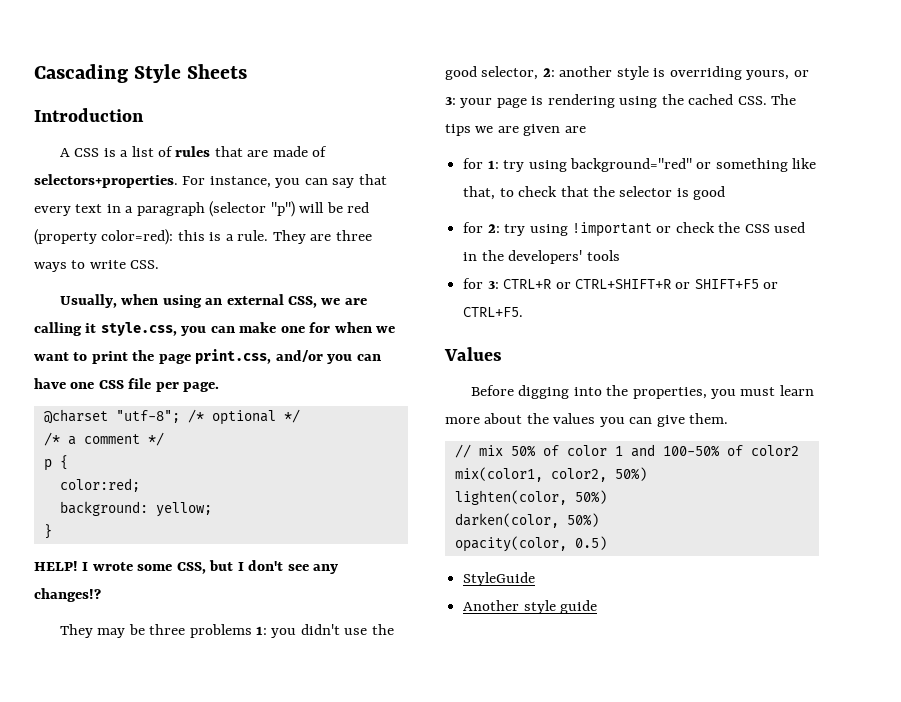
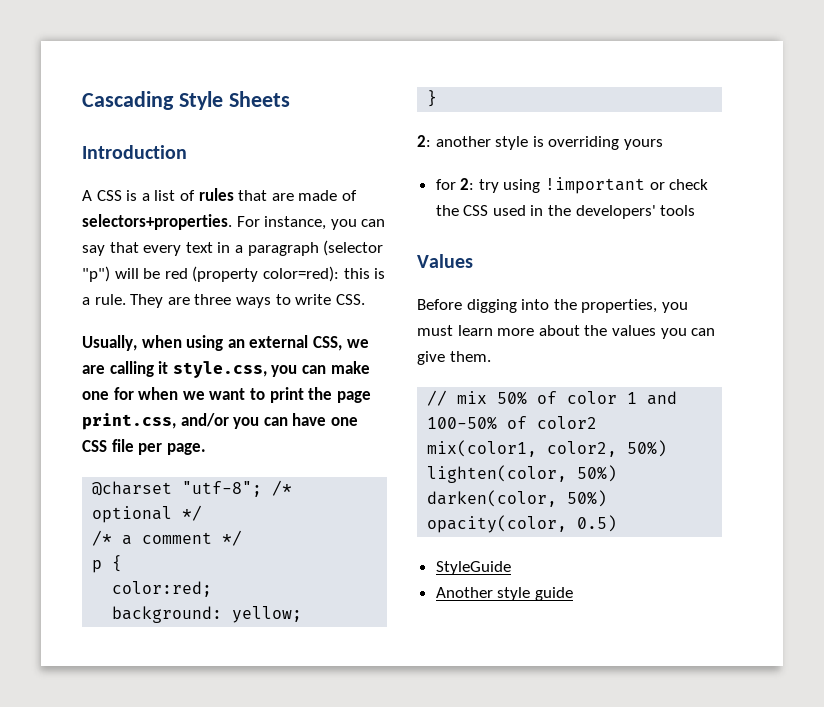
- HELP! I wrote some CSS, but I don't see any changes!?
- They may be three problems 1: you didn't use the good selector, 2: another style is overriding yours, or 3: your page is rendering using the cached CSS. The tips we are given are
- for 1: try using background="red" or something like that, to check that the selector is good
+ 2: another style is overriding yours
- for 3: CTRL+R or CTRL+SHIFT+R or SHIFT+F5 or CTRL+F5.

